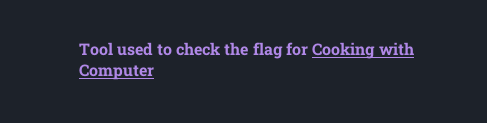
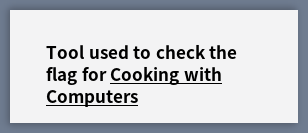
- Tool used to check the flag for Cooking with Computer
+ Tool used to check the flag for Cooking with Computers

